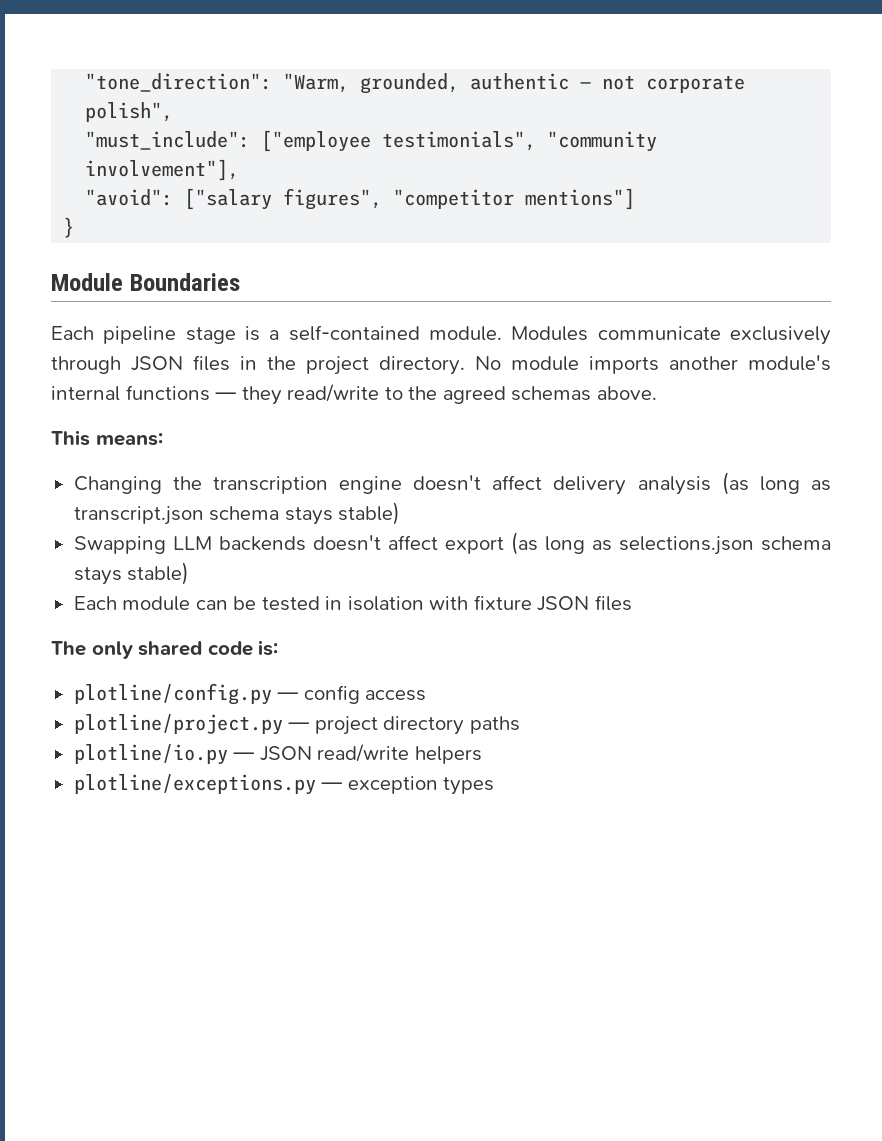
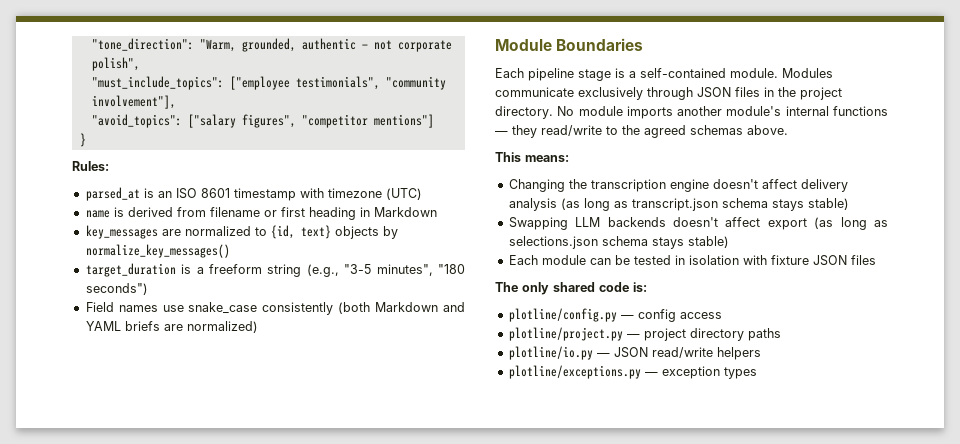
- "must_include": ["employee testimonials", "community involvement"],
+ "must_include_topics": ["employee testimonials", "community involvement"],
- "avoid": ["salary figures", "competitor mentions"]
+ "avoid_topics": ["salary figures", "competitor mentions"]
+ Rules:
+ parsed_at is an ISO 8601 timestamp with timezone (UTC)
+ name is derived from filename or first heading in Markdown
+ key_messages are normalized to {id, text} objects by normalize_key_messages()
+ target_duration is a freeform string (e.g., "3-5 minutes", "180 seconds")
+ Field names use snake_case consistently (both Markdown and YAML briefs are normalized)

